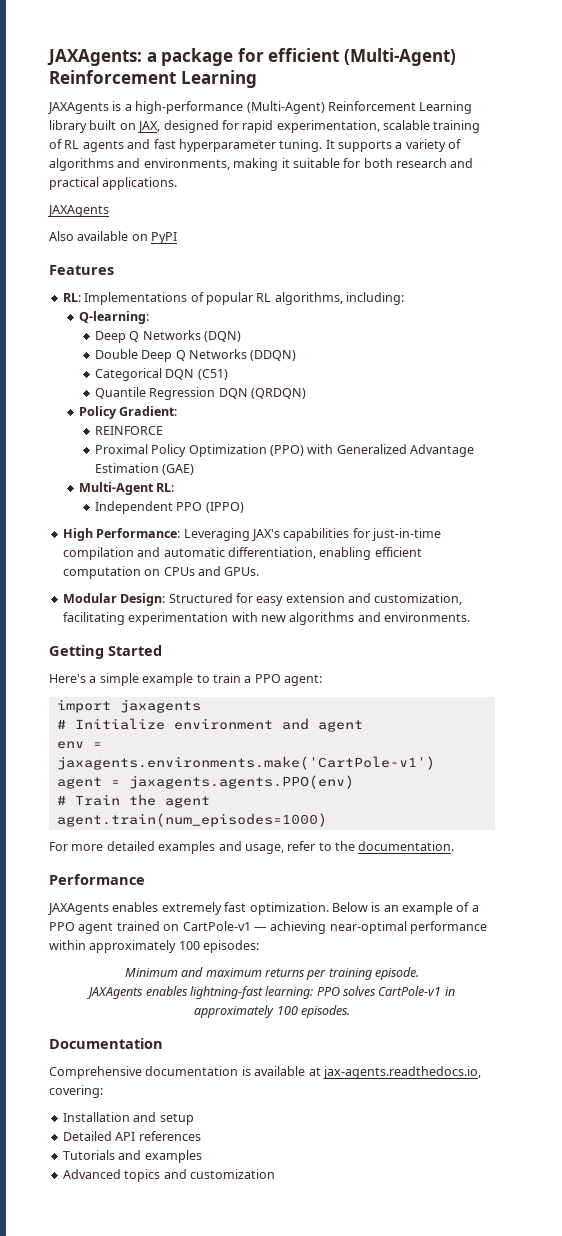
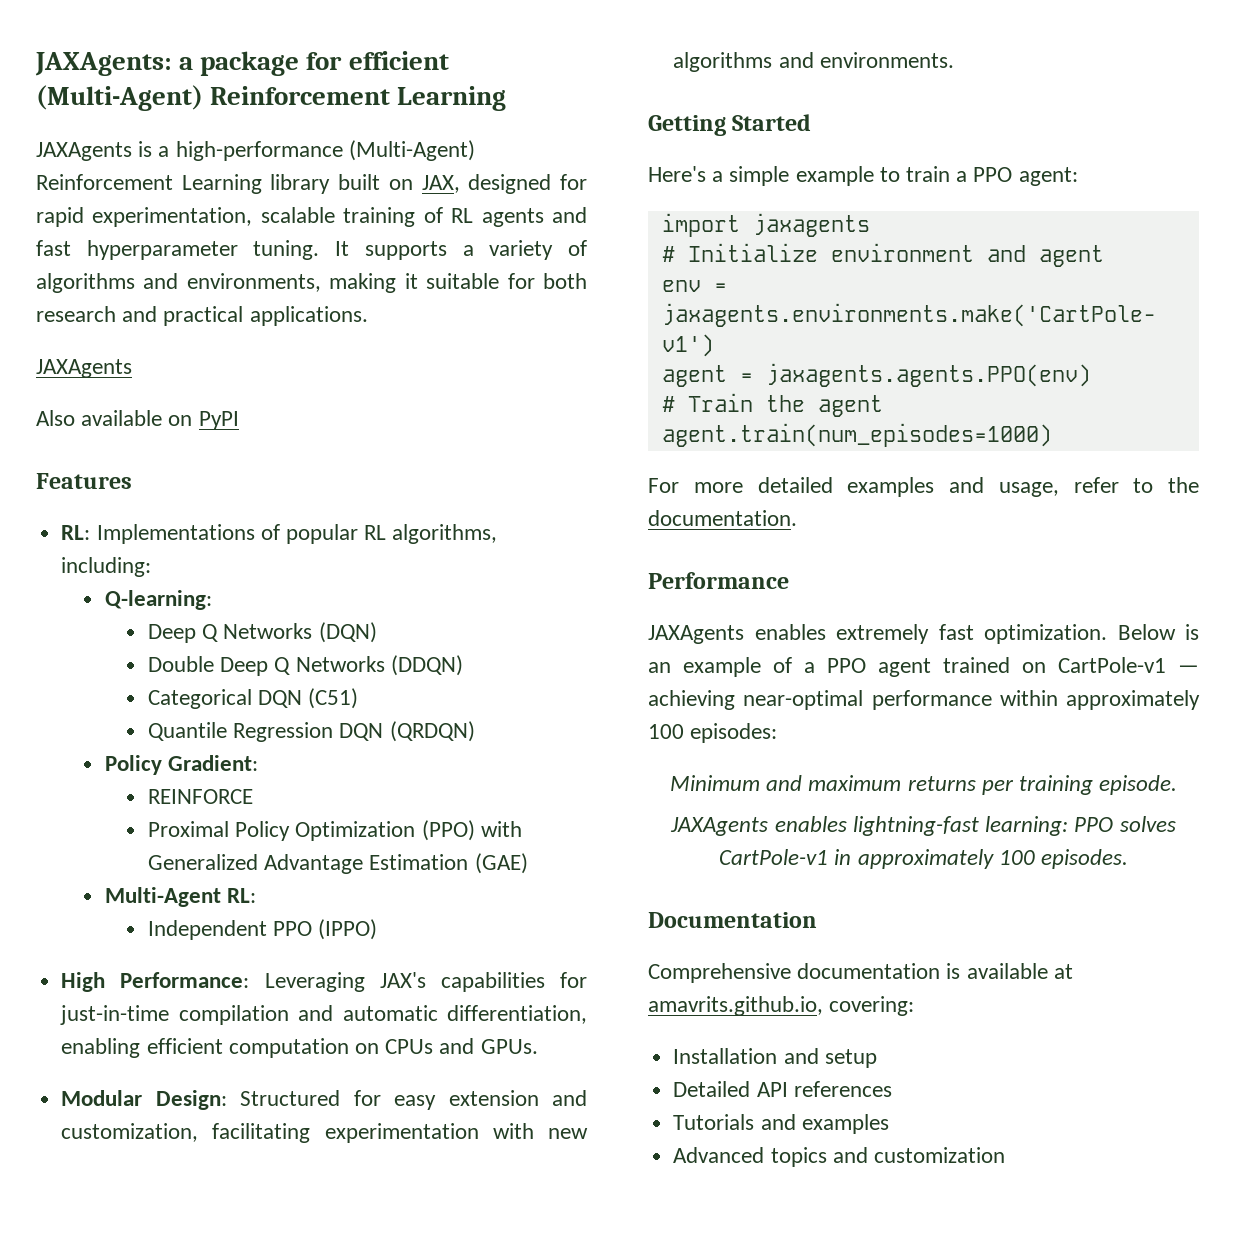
- Comprehensive documentation is available at jax-agents.readthedocs.io, covering:
+ Comprehensive documentation is available at amavrits.github.io, covering:

